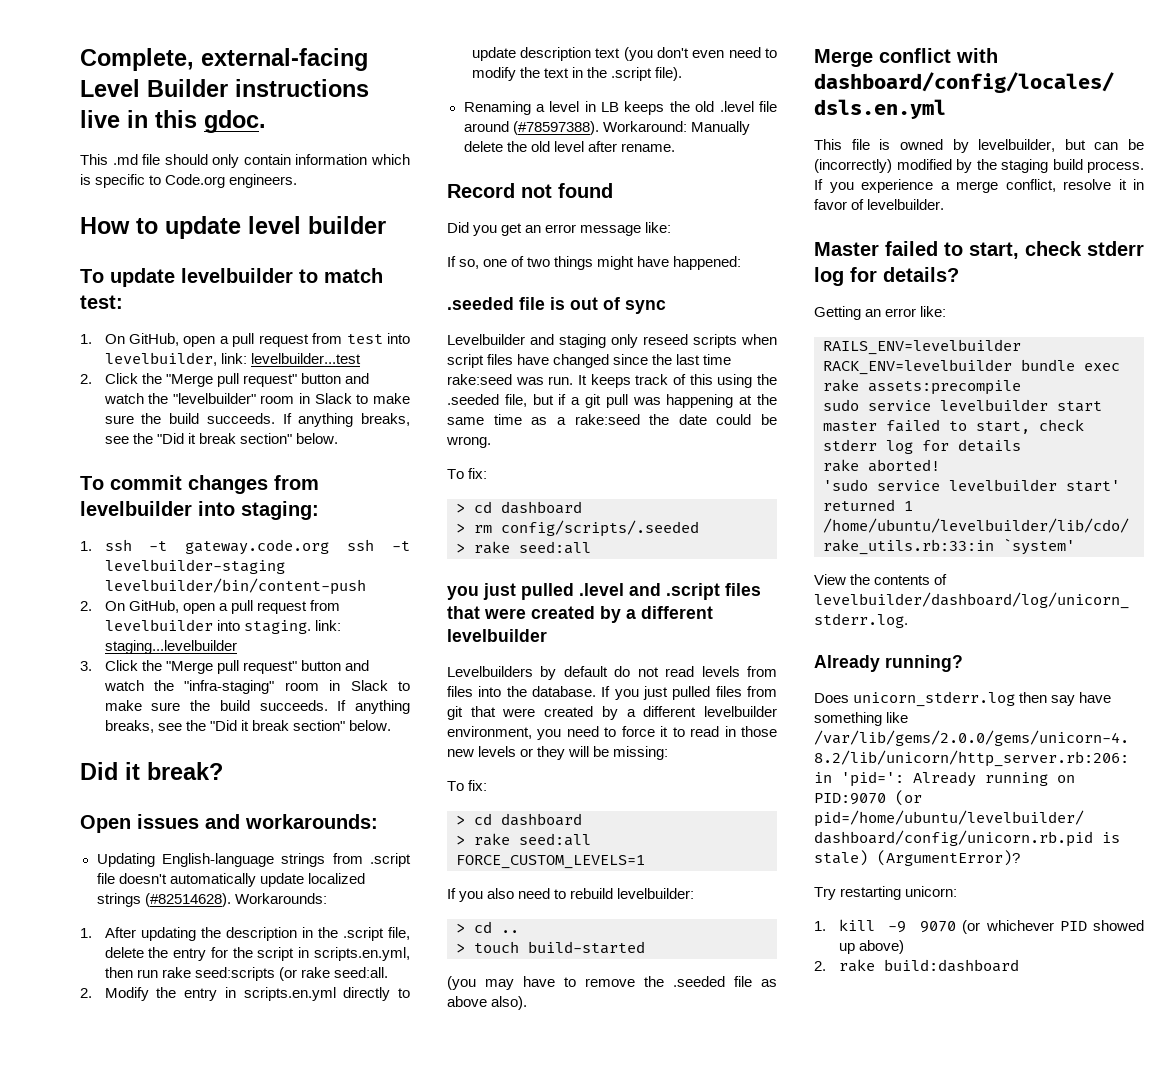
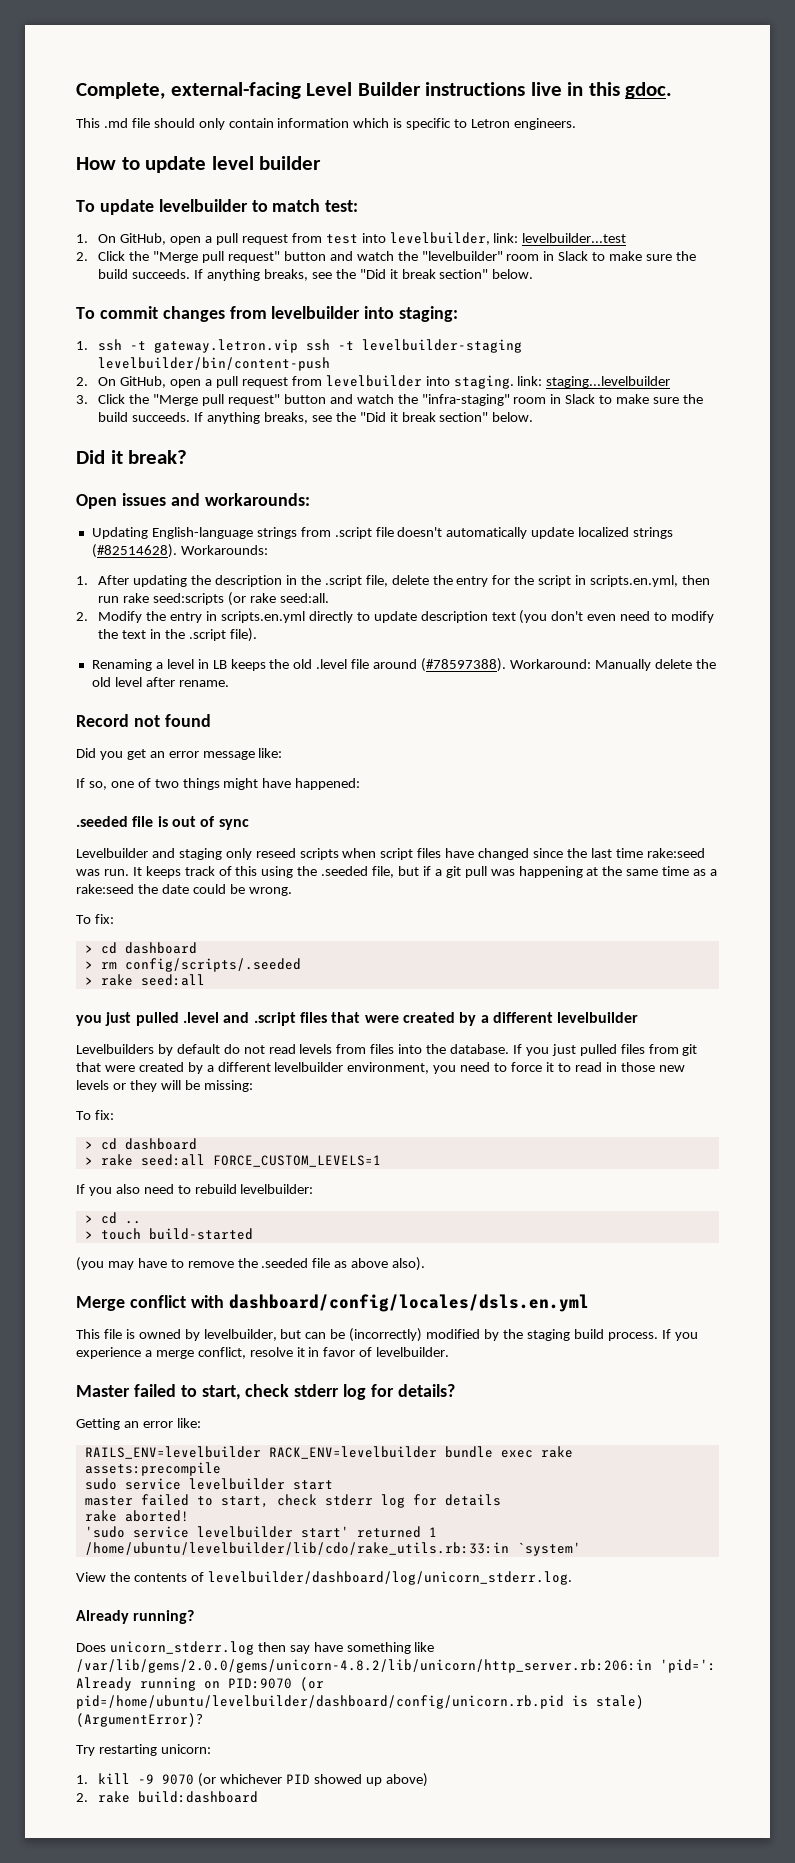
- This .md file should only contain information which is specific to Code.org engineers.
+ This .md file should only contain information which is specific to Letron engineers.
- 1. ssh -t gateway.code.org ssh -t levelbuilder-staging levelbuilder/bin/content-push
+ 1. ssh -t gateway.letron.vip ssh -t levelbuilder-staging levelbuilder/bin/content-push

